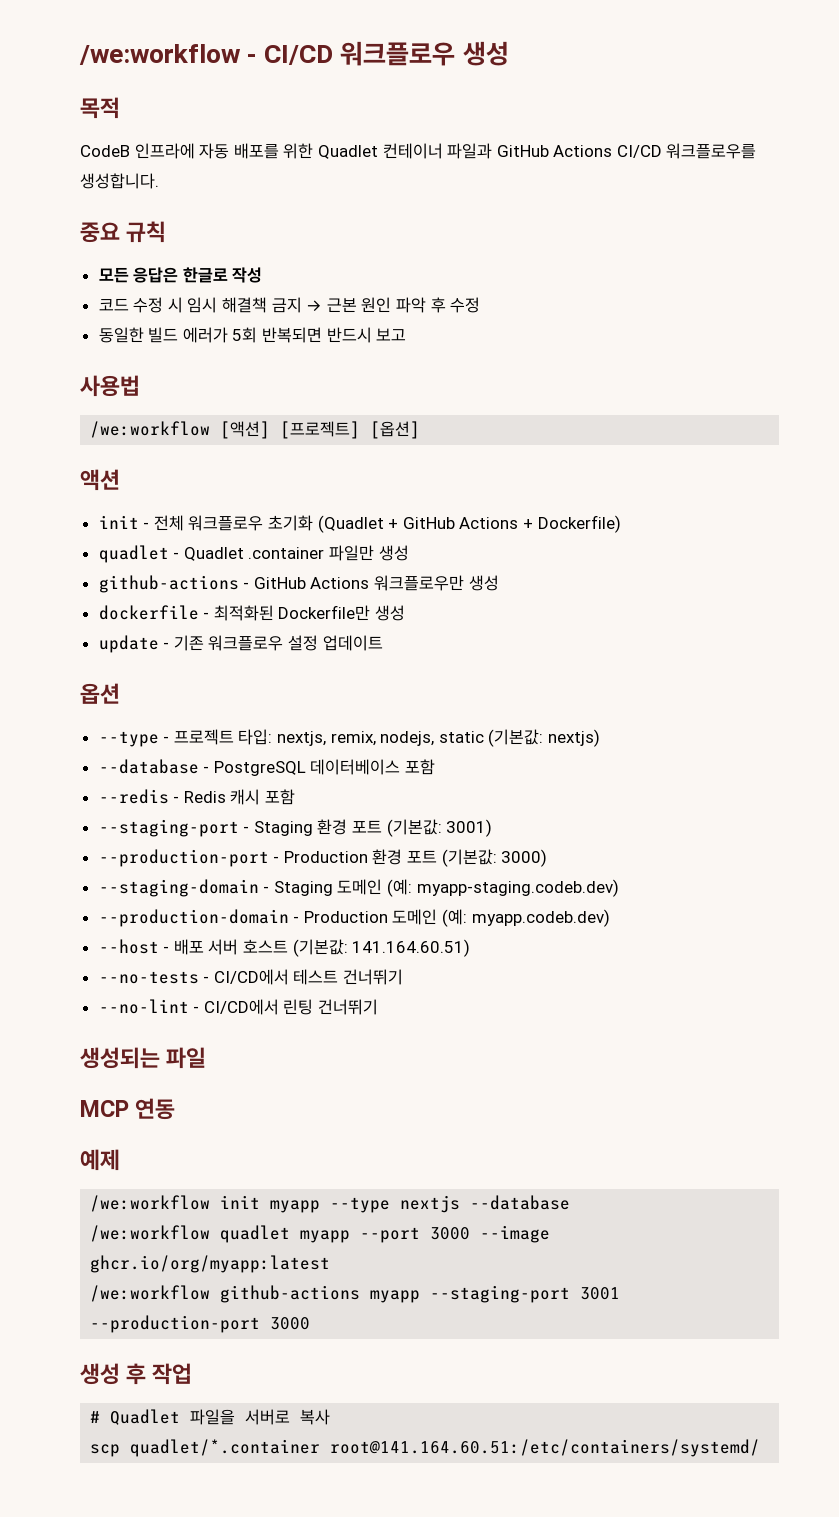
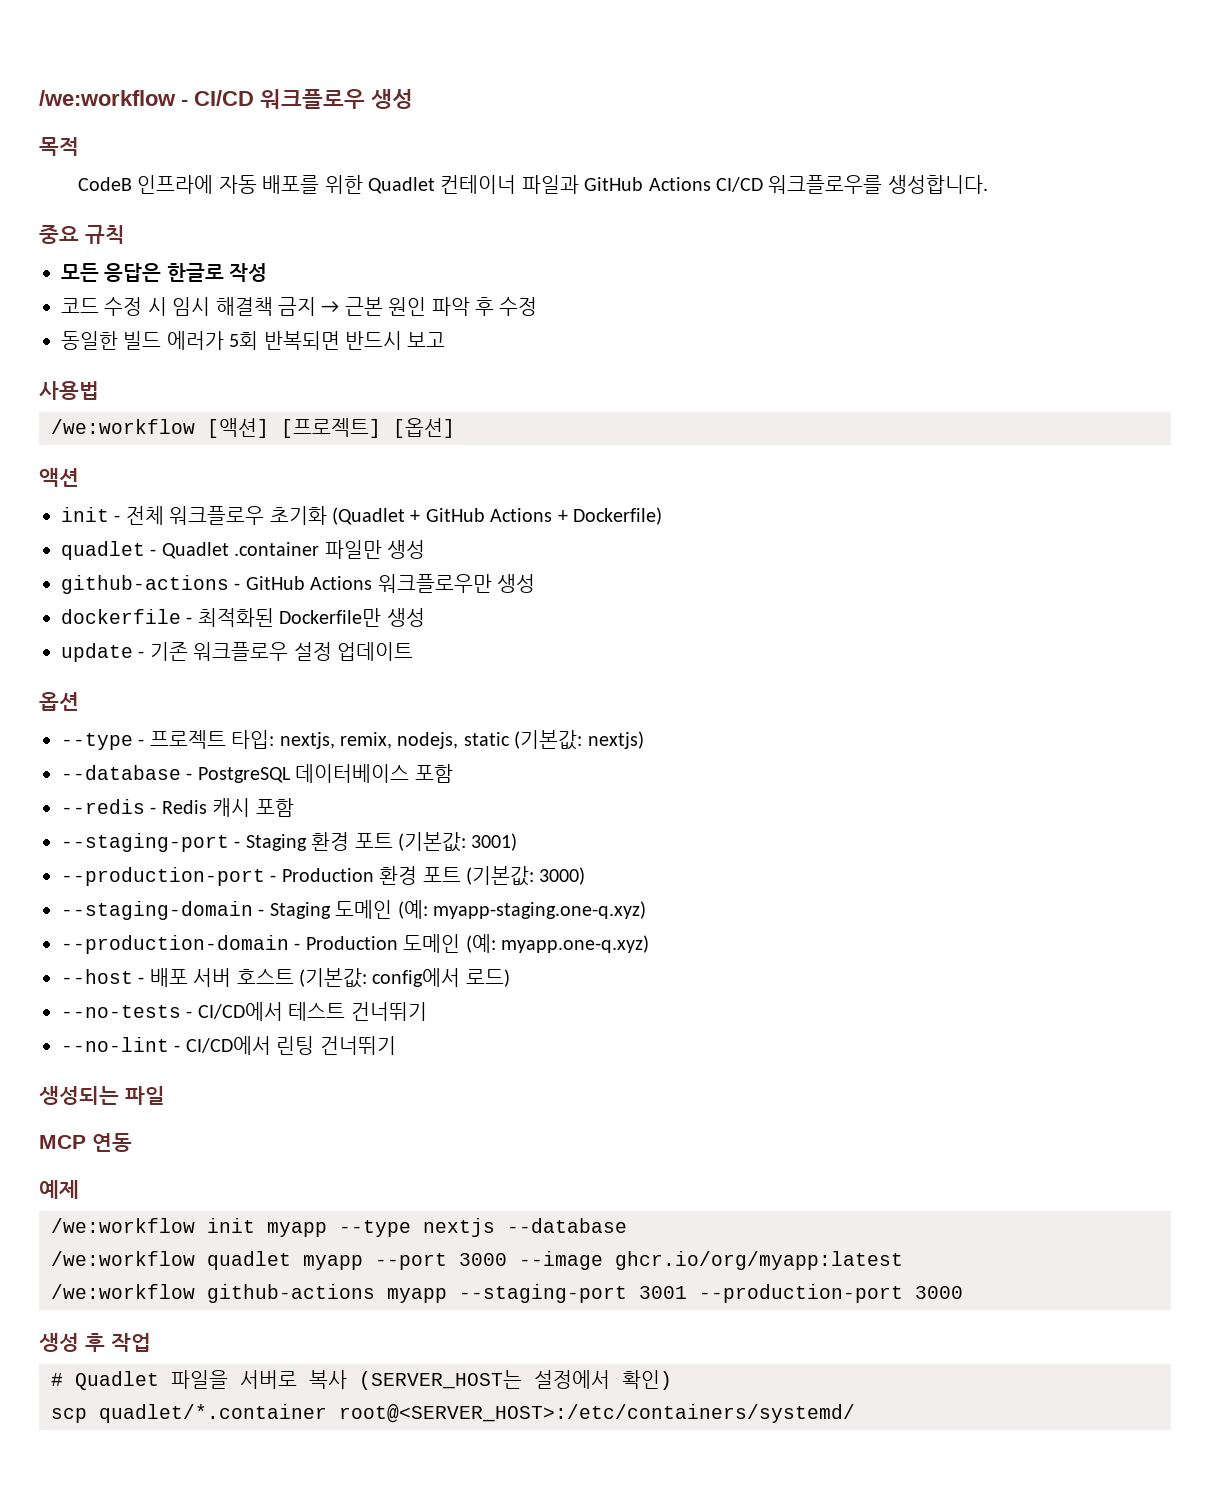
- --staging-domain - Staging 도메인 (예: myapp-staging.codeb.dev)
+ --staging-domain - Staging 도메인 (예: myapp-staging.one-q.xyz)
- --production-domain - Production 도메인 (예: myapp.codeb.dev)
+ --production-domain - Production 도메인 (예: myapp.one-q.xyz)
- --host - 배포 서버 호스트 (기본값: 141.164.60.51)
+ --host - 배포 서버 호스트 (기본값: config에서 로드)
- # Quadlet 파일을 서버로 복사
+ # Quadlet 파일을 서버로 복사 (SERVER_HOST는 설정에서 확인)
- scp quadlet/*.container root@141.164.60.51:/etc/containers/systemd/
+ scp quadlet/*.container root@<SERVER_HOST>:/etc/containers/systemd/

